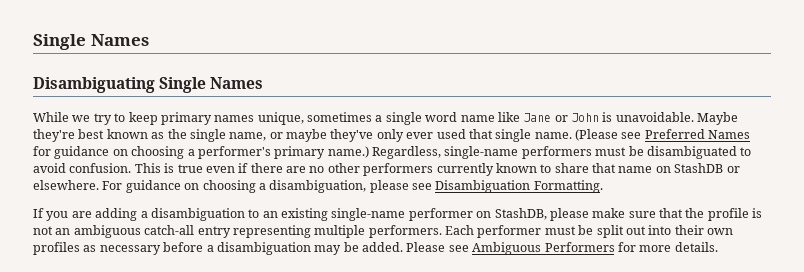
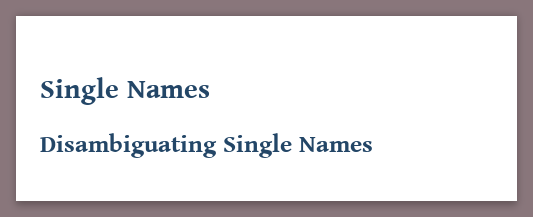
- While we try to keep primary names unique, sometimes a single word name like Jane or John is unavoidable. Maybe they're best known as the single name, or maybe they've only ever used that single name. (Please see Preferred Names for guidance on choosing a performer's primary name.) Regardless, single-name performers must be disambiguated to avoid confusion. This is true even if there are no other performers currently known to share that name on StashDB or elsewhere. For guidance on choosing a disambiguation, please see Disambiguation Formatting.
- If you are adding a disambiguation to an existing single-name performer on StashDB, please make sure that the profile is not an ambiguous catch-all entry representing multiple performers. Each performer must be split out into their own profiles as necessary before a disambiguation may be added. Please see Ambiguous Performers for more details.

